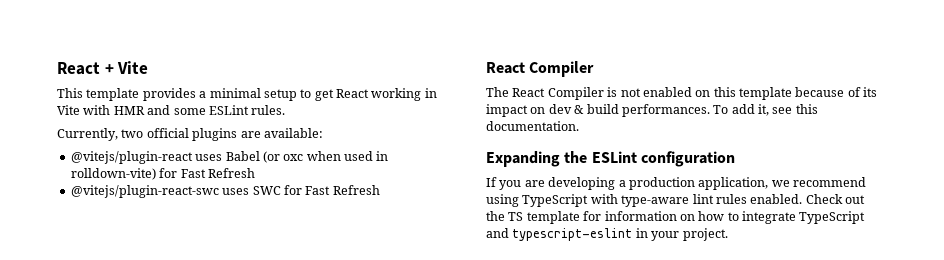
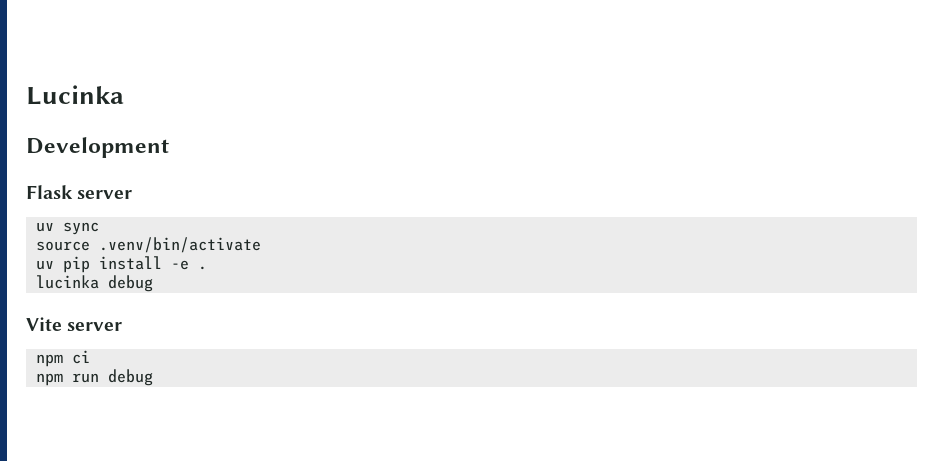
- React + Vite
- This template provides a minimal setup to get React working in Vite with HMR and some ESLint rules.
- Currently, two official plugins are available:
- @vitejs/plugin-react uses Babel (or oxc when used in rolldown-vite) for Fast Refresh
- @vitejs/plugin-react-swc uses SWC for Fast Refresh
- React Compiler
- The React Compiler is not enabled on this template because of its impact on dev & build performances. To add it, see this documentation.
- Expanding the ESLint configuration
- If you are developing a production application, we recommend using TypeScript with type-aware lint rules enabled. Check out the TS template for information on how to integrate TypeScript and typescript-eslint in your project.
+ Lucinka
+ Development
+ Flask server
+ uv sync
+ source .venv/bin/activate
+ uv pip install -e .
+ lucinka debug
+ Vite server
+ npm ci
+ npm run debug

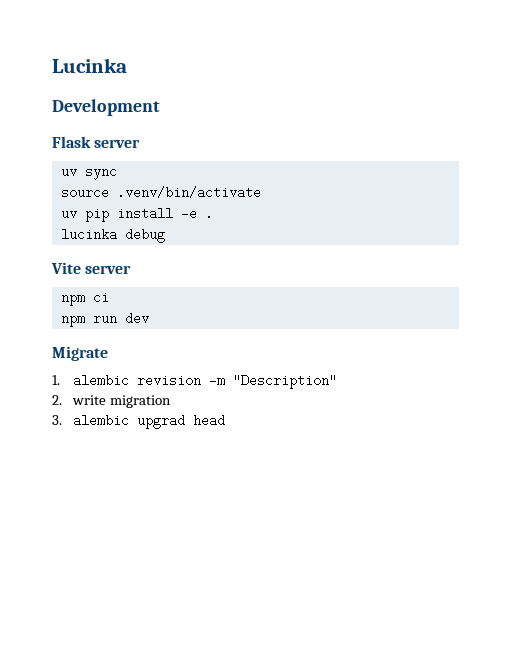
- npm run debug
+ npm run dev
+ Migrate
+ 1. alembic revision -m "Description"
+ 2. write migration
+ 3. alembic upgrad head

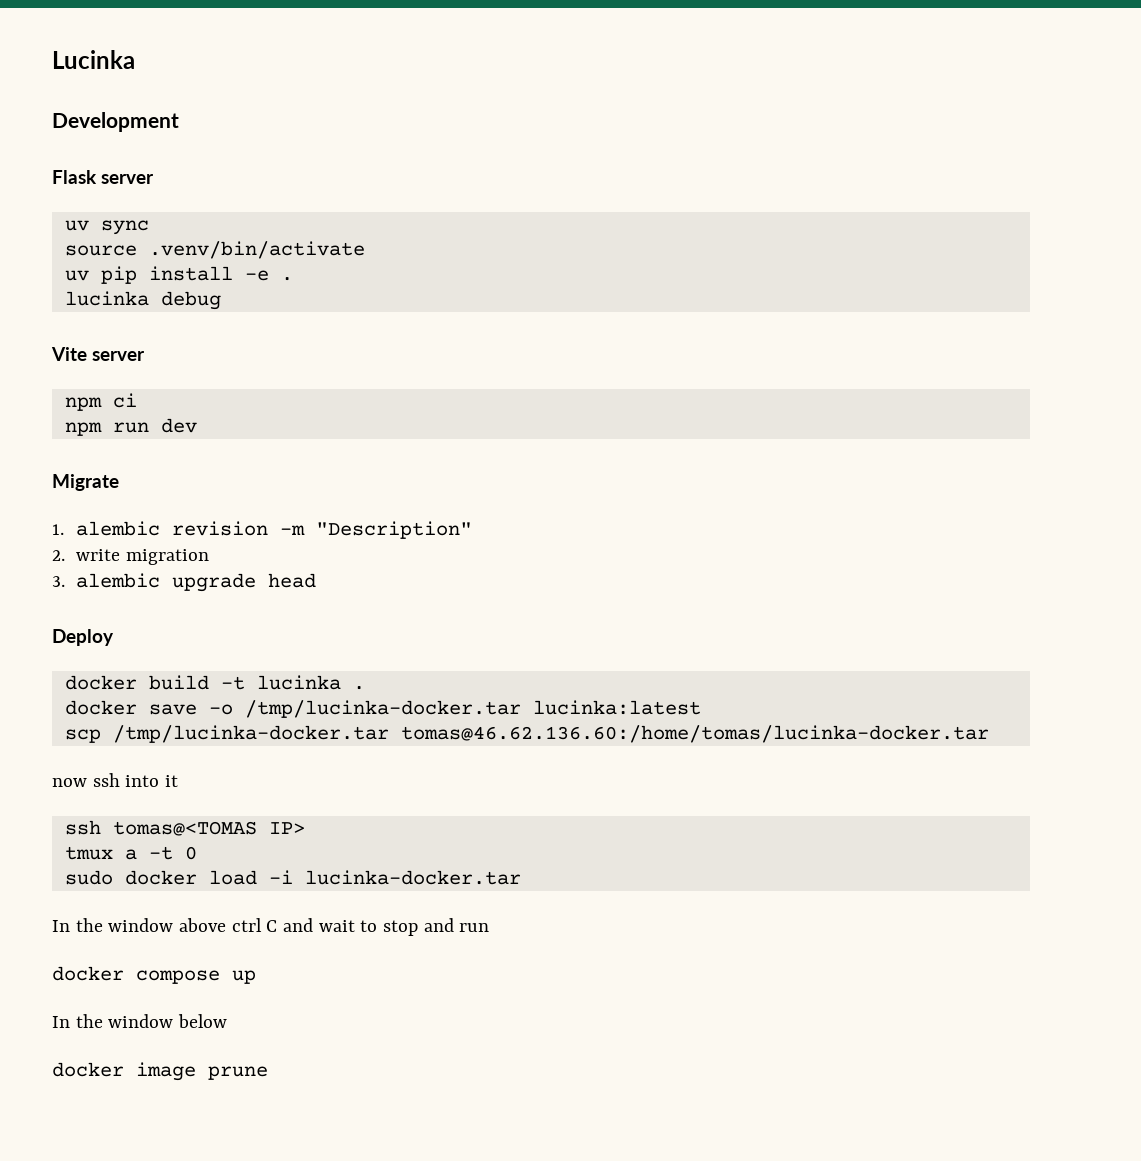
- 3. alembic upgrad head
+ 3. alembic upgrade head
+ Deploy
+ docker build -t lucinka .
+ docker save -o /tmp/lucinka-docker.tar lucinka:latest
+ scp /tmp/lucinka-docker.tar tomas@46.62.136.60:/home/tomas/lucinka-docker.tar
+ now ssh into it
+ ssh tomas@<TOMAS IP>
+ tmux a -t 0
+ sudo docker load -i lucinka-docker.tar
+ In the window above ctrl C and wait to stop and run
+ docker compose up
+ In the window below
+ docker image prune

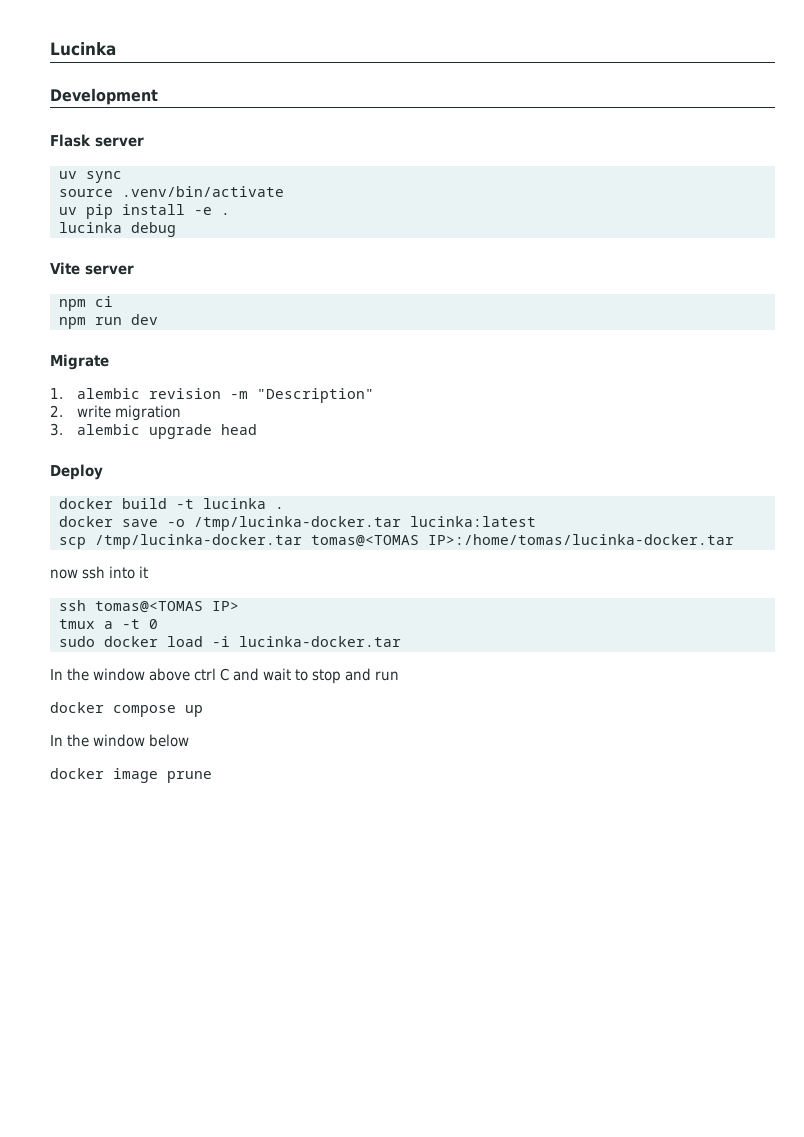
- scp /tmp/lucinka-docker.tar tomas@46.62.136.60:/home/tomas/lucinka-docker.tar
+ scp /tmp/lucinka-docker.tar tomas@<TOMAS IP>:/home/tomas/lucinka-docker.tar

